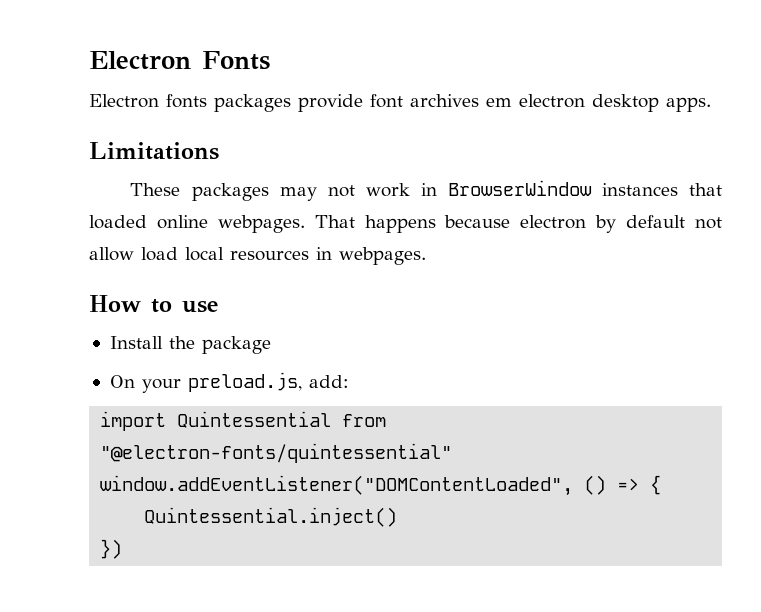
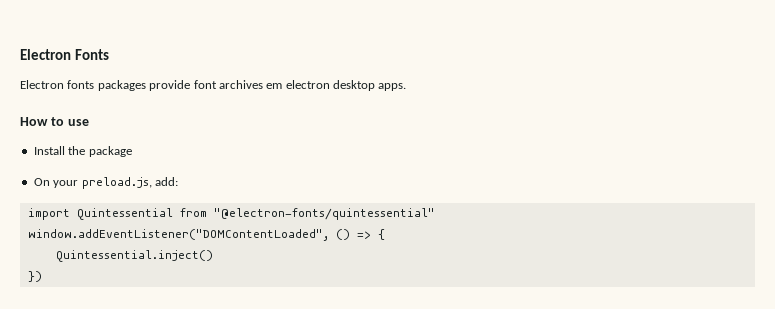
- Limitations
- These packages may not work in BrowserWindow instances that loaded online webpages. That happens because electron by default not allow load local resources in webpages.

